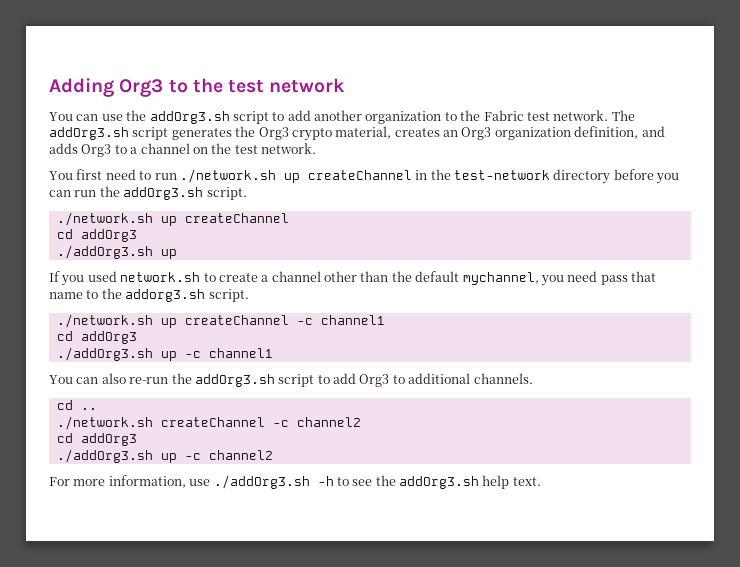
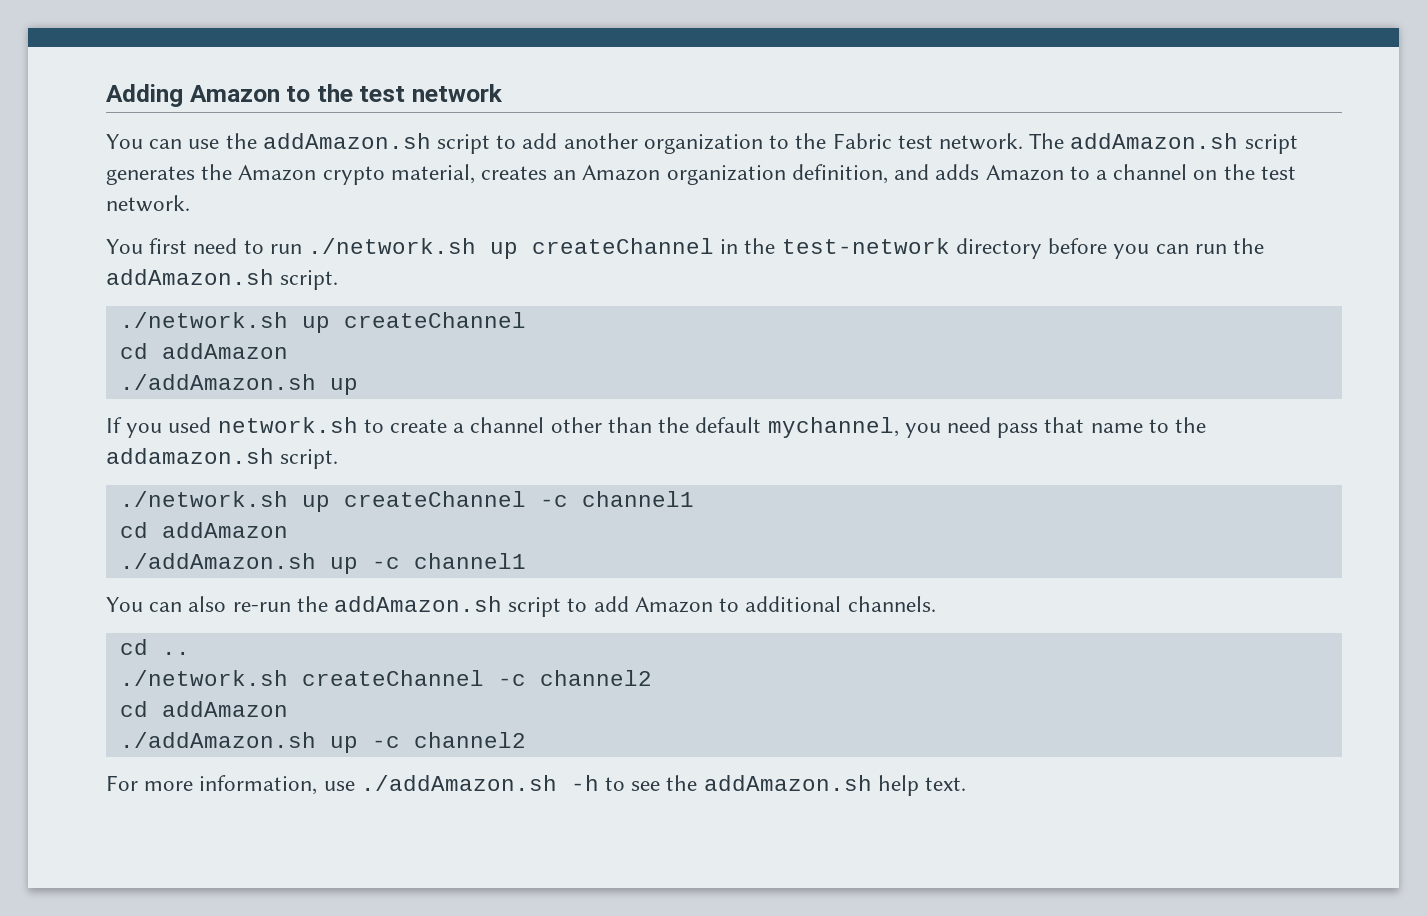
- Adding Org3 to the test network
+ Adding Amazon to the test network
- You can use the addOrg3.sh script to add another organization to the Fabric test network.
+ You can use the addAmazon.sh script to add another organization to the Fabric test network.
- The addOrg3.sh script generates the Org3 crypto material, creates an Org3 organization definition, and adds Org3 to a channel on the test network.
+ The addAmazon.sh script generates the Amazon crypto material, creates an Amazon organization definition, and adds Amazon to a channel on the test network.
- You first need to run ./network.sh up createChannel in the test-network directory before you can run the addOrg3.sh script.
+ You first need to run ./network.sh up createChannel in the test-network directory before you can run the addAmazon.sh script.
  ./network.sh up createChannel
- cd addOrg3
- ./addOrg3.sh up
+ cd addAmazon
+ ./addAmazon.sh up
- If you used network.sh to create a channel other than the default mychannel, you need pass that name to the addorg3.sh script.
+ If you used network.sh to create a channel other than the default mychannel, you need pass that name to the addamazon.sh script.
  ./network.sh up createChannel -c channel1
- cd addOrg3
- ./addOrg3.sh up -c channel1
+ cd addAmazon
+ ./addAmazon.sh up -c channel1
- You can also re-run the addOrg3.sh script to add Org3 to additional channels.
+ You can also re-run the addAmazon.sh script to add Amazon to additional channels.
  ./network.sh createChannel -c channel2
- cd addOrg3
- ./addOrg3.sh up -c channel2
+ cd addAmazon
+ ./addAmazon.sh up -c channel2
- For more information, use ./addOrg3.sh -h to see the addOrg3.sh help text.
+ For more information, use ./addAmazon.sh -h to see the addAmazon.sh help text.

